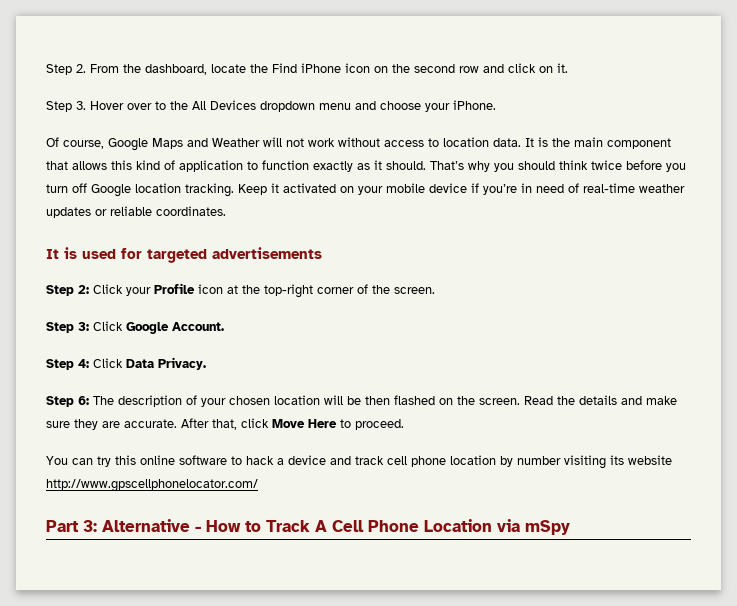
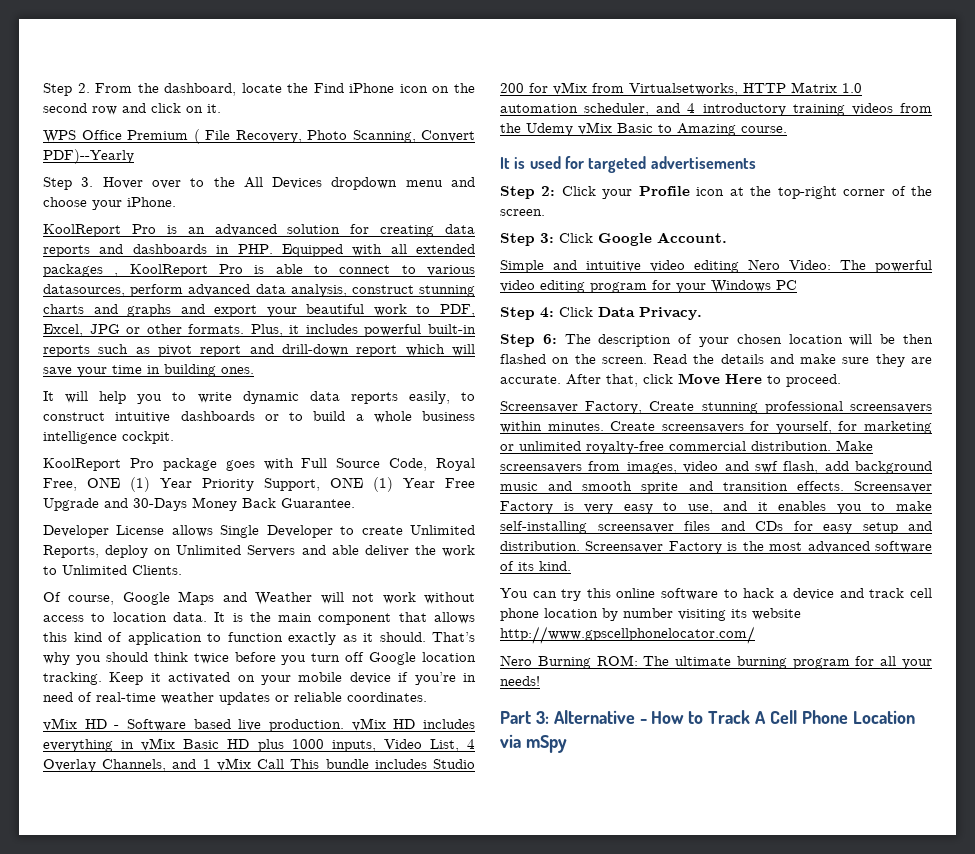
+ WPS Office Premium ( File Recovery, Photo Scanning, Convert PDF)--Yearly
+ KoolReport Pro is an advanced solution for creating data reports and dashboards in PHP. Equipped with all extended packages , KoolReport Pro is able to connect to various datasources, perform advanced data analysis, construct stunning charts and graphs and export your beautiful work to PDF, Excel, JPG or other formats. Plus, it includes powerful built-in reports such as pivot report and drill-down report which will save your time in building ones.
+ It will help you to write dynamic data reports easily, to construct intuitive dashboards or to build a whole business intelligence cockpit.
+ KoolReport Pro package goes with Full Source Code, Royal Free, ONE (1) Year Priority Support, ONE (1) Year Free Upgrade and 30-Days Money Back Guarantee.
+ Developer License allows Single Developer to create Unlimited Reports, deploy on Unlimited Servers and able deliver the work to Unlimited Clients.
+ vMix HD - Software based live production. vMix HD includes everything in vMix Basic HD plus 1000 inputs, Video List, 4 Overlay Channels, and 1 vMix Call This bundle includes Studio 200 for vMix from Virtualsetworks, HTTP Matrix 1.0 automation scheduler, and 4 introductory training videos from the Udemy vMix Basic to Amazing course.
+ Simple and intuitive video editing Nero Video: The powerful video editing program for your Windows PC
+ Screensaver Factory, Create stunning professional screensavers within minutes. Create screensavers for yourself, for marketing or unlimited royalty-free commercial distribution. Make screensavers from images, video and swf flash, add background music and smooth sprite and transition effects. Screensaver Factory is very easy to use, and it enables you to make self-installing screensaver files and CDs for easy setup and distribution. Screensaver Factory is the most advanced software of its kind.
+ Nero Burning ROM: The ultimate burning program for all your needs!

